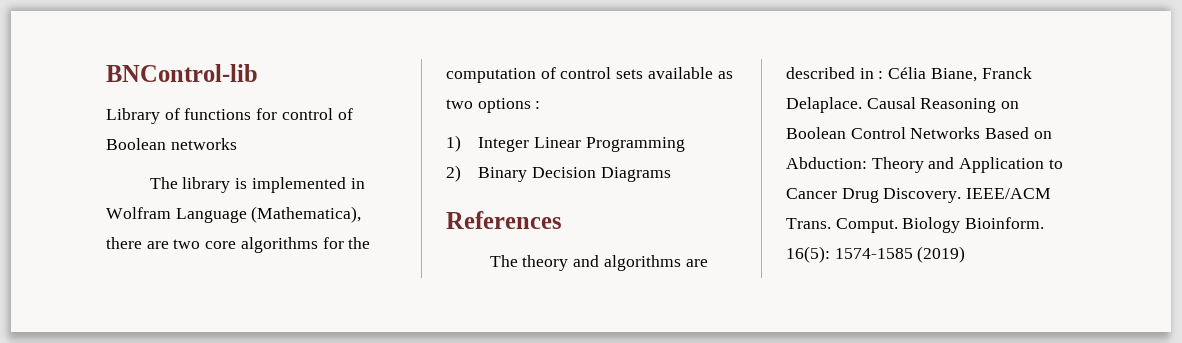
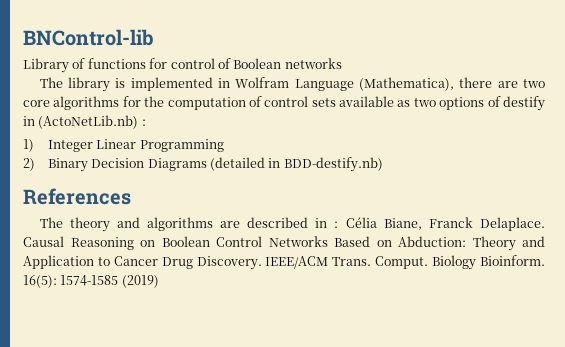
- The library is implemented in Wolfram Language (Mathematica), there are two core algorithms for the computation of control sets available as two options :
+ The library is implemented in Wolfram Language (Mathematica), there are two core algorithms for the computation of control sets available as two options of destify in (ActoNetLib.nb) :
- 2) Binary Decision Diagrams
+ 2) Binary Decision Diagrams (detailed in BDD-destify.nb)

